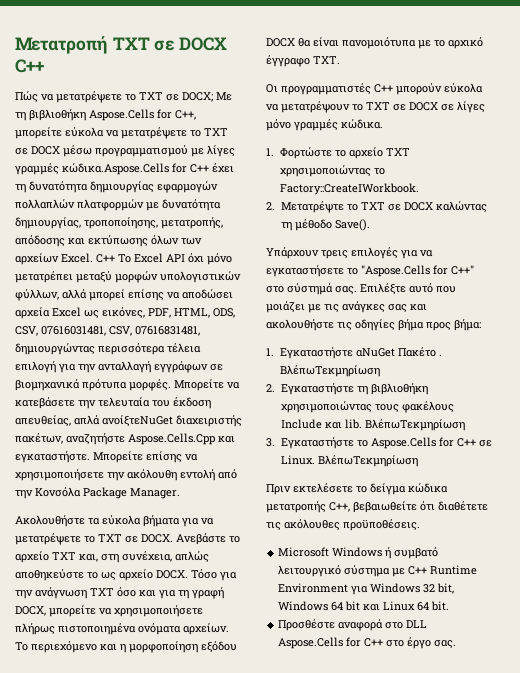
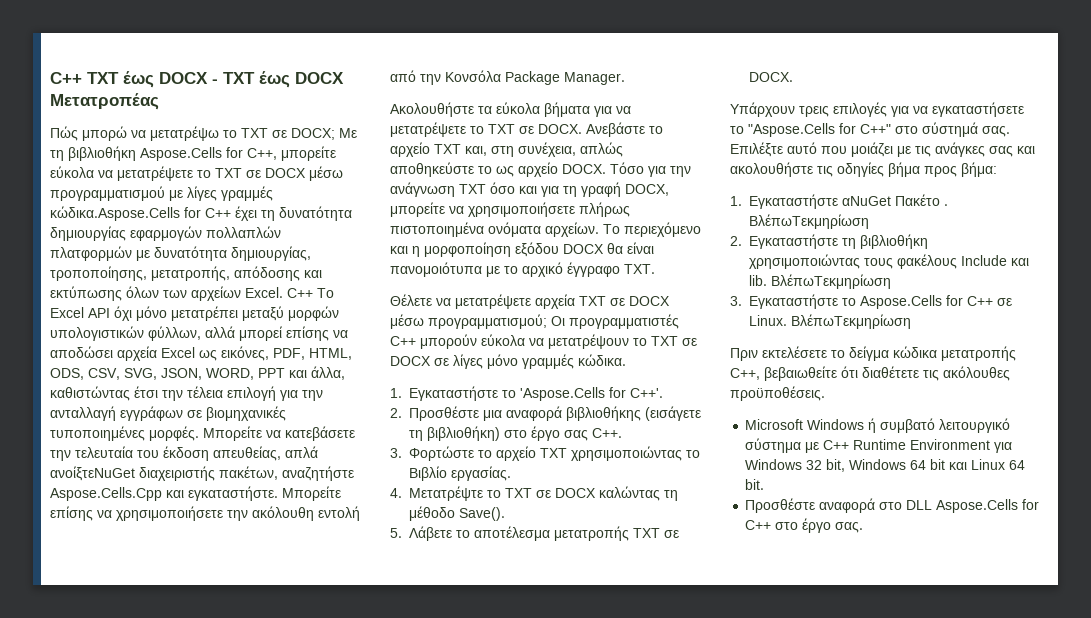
- Μετατροπή TXT σε DOCX C++
- Πώς να μετατρέψετε το TXT σε DOCX; Με τη βιβλιοθήκη Aspose.Cells for C++, μπορείτε εύκολα να μετατρέψετε το TXT σε DOCX μέσω προγραμματισμού με λίγες γραμμές κώδικα.Aspose.Cells for C++ έχει τη δυνατότητα δημιουργίας εφαρμογών πολλαπλών πλατφορμών με δυνατότητα δημιουργίας, τροποποίησης, μετατροπής, απόδοσης και εκτύπωσης όλων των αρχείων Excel.
+ C++ TXT έως DOCX - TXT έως DOCX Μετατροπέας
+ Πώς μπορώ να μετατρέψω το TXT σε DOCX; Με τη βιβλιοθήκη Aspose.Cells for C++, μπορείτε εύκολα να μετατρέψετε το TXT σε DOCX μέσω προγραμματισμού με λίγες γραμμές κώδικα.Aspose.Cells for C++ έχει τη δυνατότητα δημιουργίας εφαρμογών πολλαπλών πλατφορμών με δυνατότητα δημιουργίας, τροποποίησης, μετατροπής, απόδοσης και εκτύπωσης όλων των αρχείων Excel.
- C++ Το Excel API όχι μόνο μετατρέπει μεταξύ μορφών υπολογιστικών φύλλων, αλλά μπορεί επίσης να αποδώσει αρχεία Excel ως εικόνες, PDF, HTML, ODS, CSV, 07616031481, CSV, 07616831481, δημιουργώντας περισσότερα τέλεια επιλογή για την ανταλλαγή εγγράφων σε βιομηχανικά πρότυπα μορφές.
+ C++ Το Excel API όχι μόνο μετατρέπει μεταξύ μορφών υπολογιστικών φύλλων, αλλά μπορεί επίσης να αποδώσει αρχεία Excel ως εικόνες, PDF, HTML, ODS, CSV, SVG, JSON, WORD, PPT και άλλα, καθιστώντας έτσι την τέλεια επιλογή για την ανταλλαγή εγγράφων σε βιομηχανικές τυποποιημένες μορφές.
- Οι προγραμματιστές C++ μπορούν εύκολα να μετατρέψουν το TXT σε DOCX σε λίγες μόνο γραμμές κώδικα.
+ Θέλετε να μετατρέψετε αρχεία TXT σε DOCX μέσω προγραμματισμού; Οι προγραμματιστές C++ μπορούν εύκολα να μετατρέψουν το TXT σε DOCX σε λίγες μόνο γραμμές κώδικα.
- 1. Φορτώστε το αρχείο TXT χρησιμοποιώντας το Factory::CreateIWorkbook.
- 2. Μετατρέψτε το TXT σε DOCX καλώντας τη μέθοδο Save().
+ 1. Εγκαταστήστε το 'Aspose.Cells for C++'.
+ 2. Προσθέστε μια αναφορά βιβλιοθήκης (εισάγετε τη βιβλιοθήκη) στο έργο σας C++.
+ 3. Φορτώστε το αρχείο TXT χρησιμοποιώντας το Βιβλίο εργασίας.
+ 4. Μετατρέψτε το TXT σε DOCX καλώντας τη μέθοδο Save().
+ 5. Λάβετε το αποτέλεσμα μετατροπής TXT σε DOCX.

